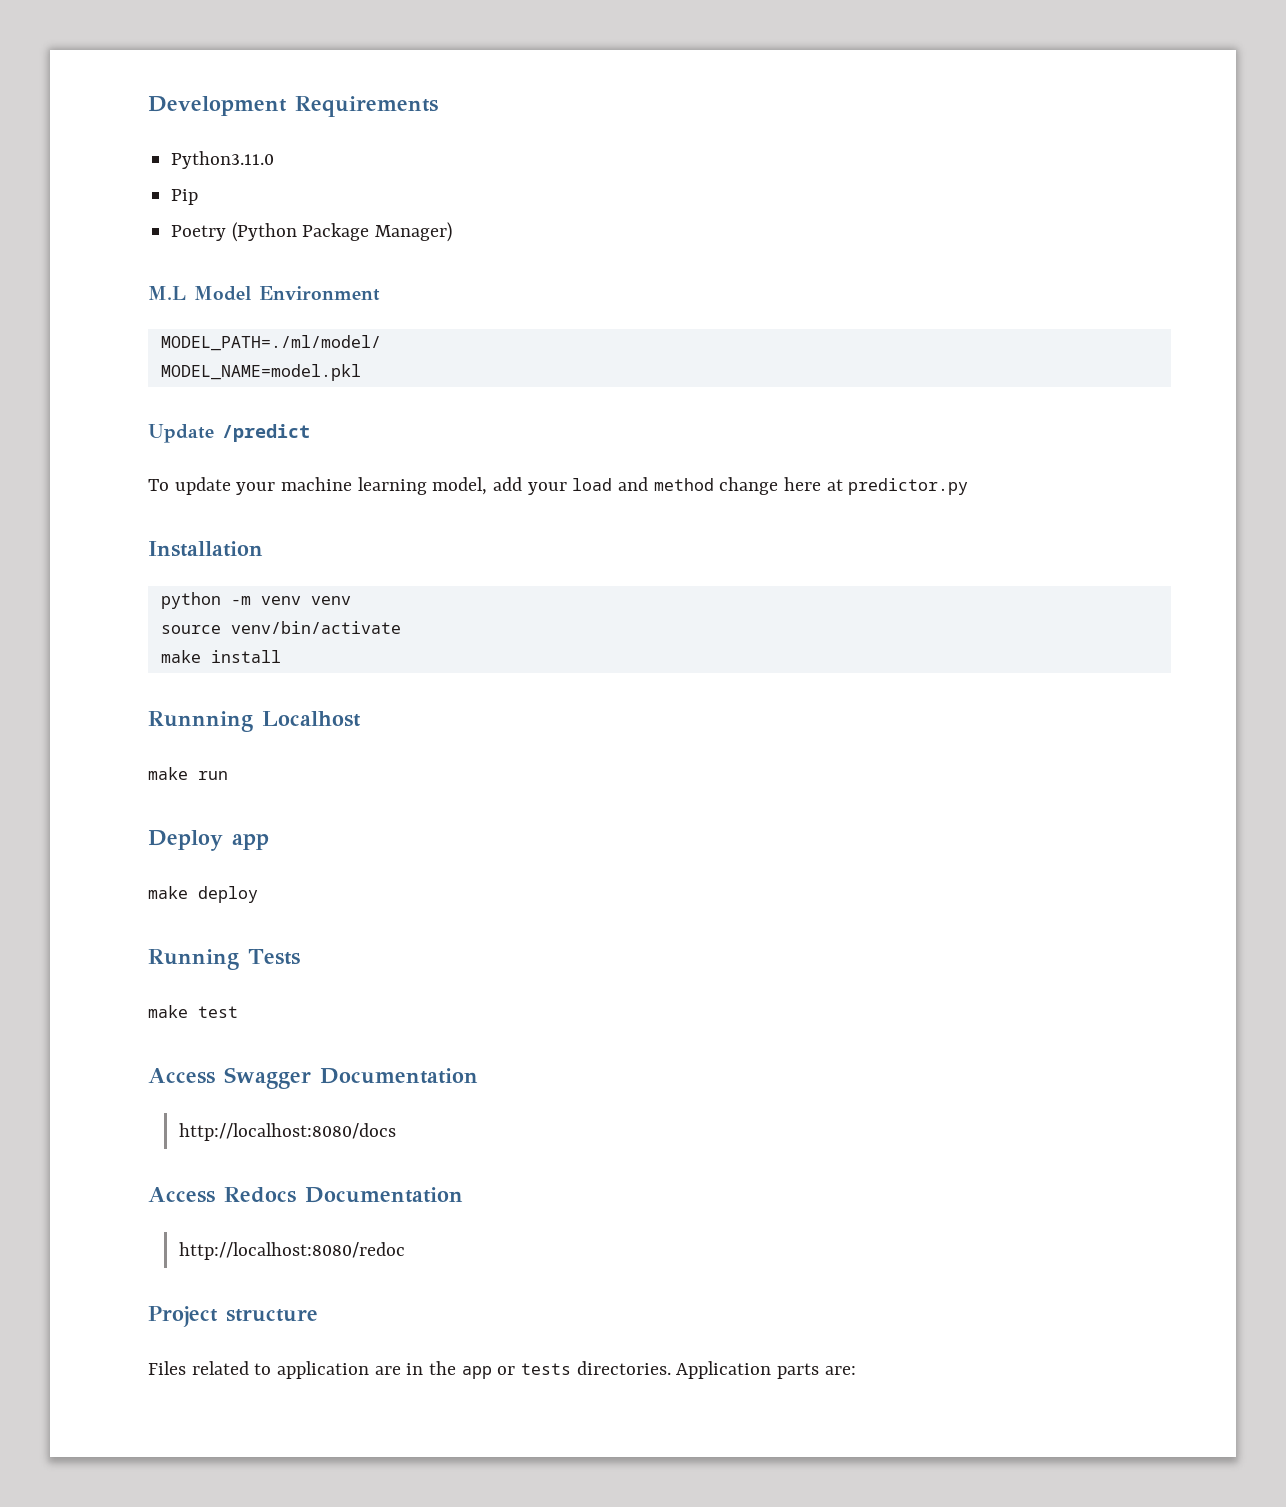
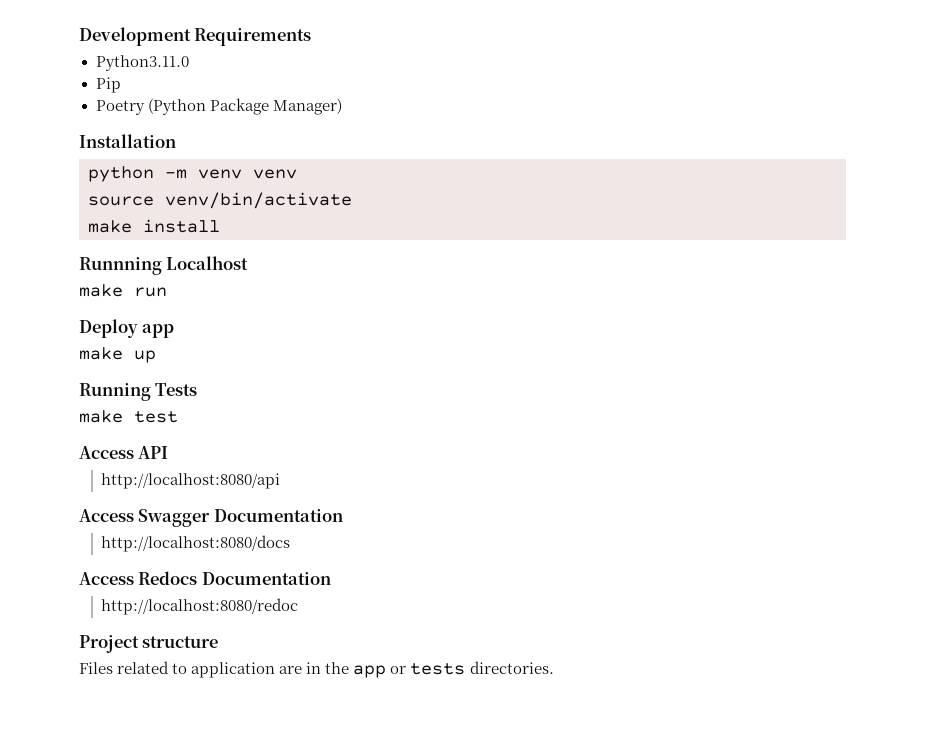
- M.L Model Environment
- MODEL_PATH=./ml/model/
- MODEL_NAME=model.pkl
- Update /predict
- To update your machine learning model, add your load and method change here at predictor.py
- make deploy
+ make up
+ Access API
+ http://localhost:8080/api
- Application parts are:

